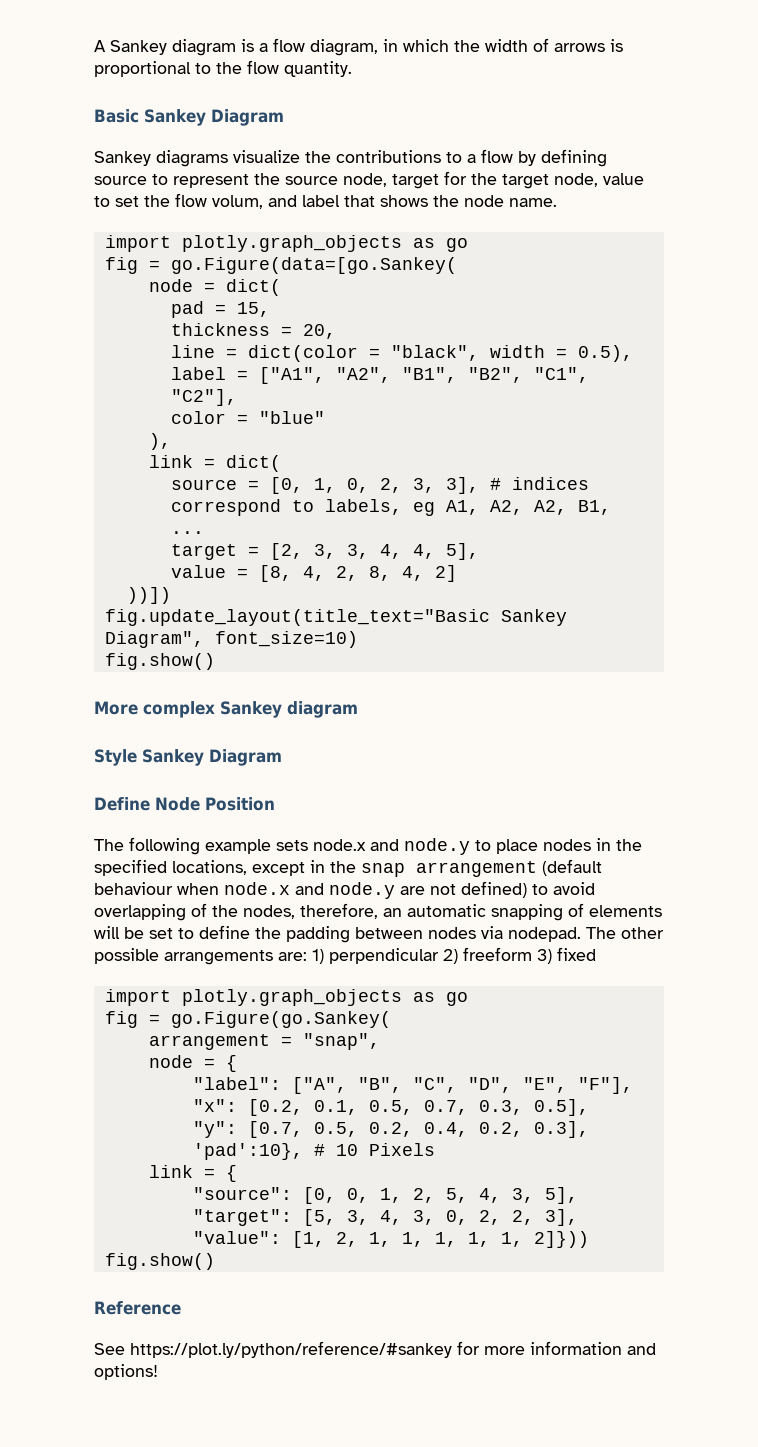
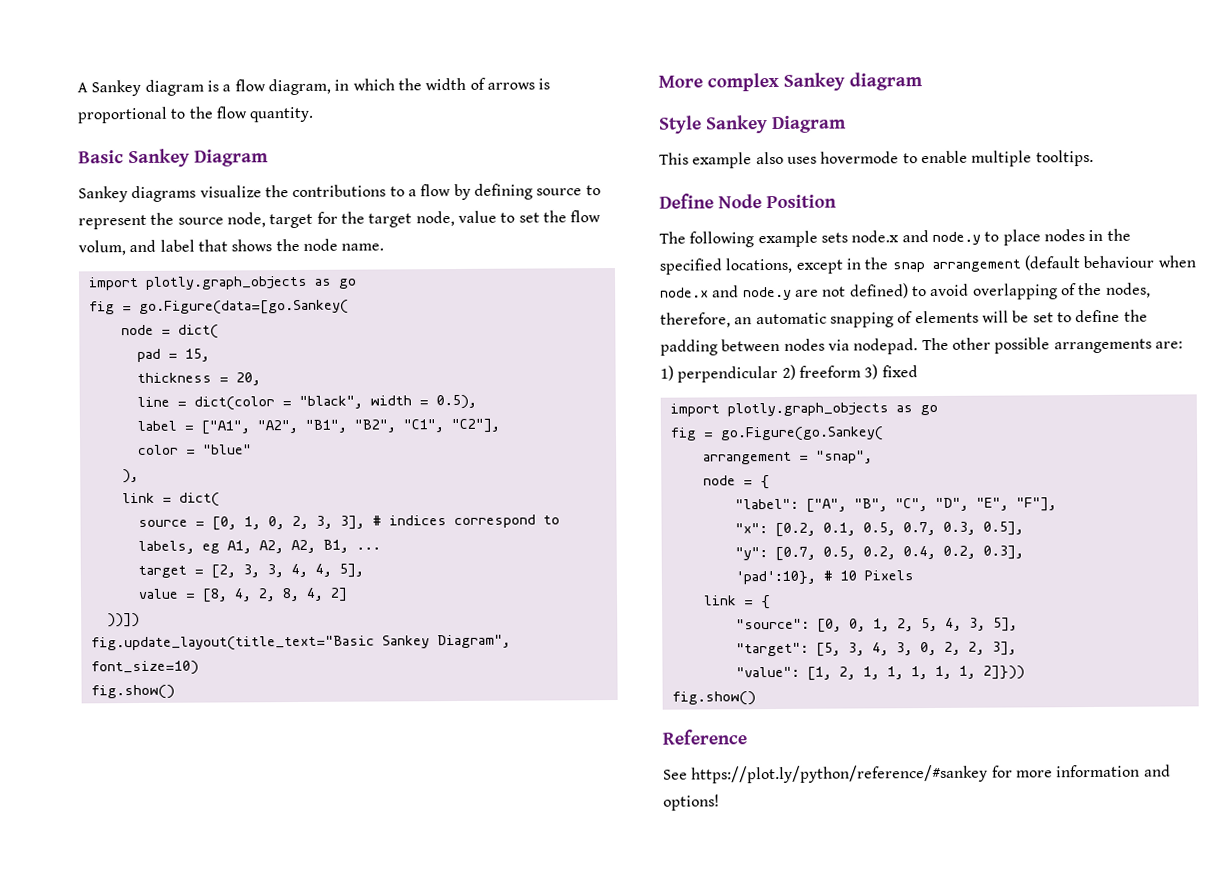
+ This example also uses hovermode to enable multiple tooltips.

